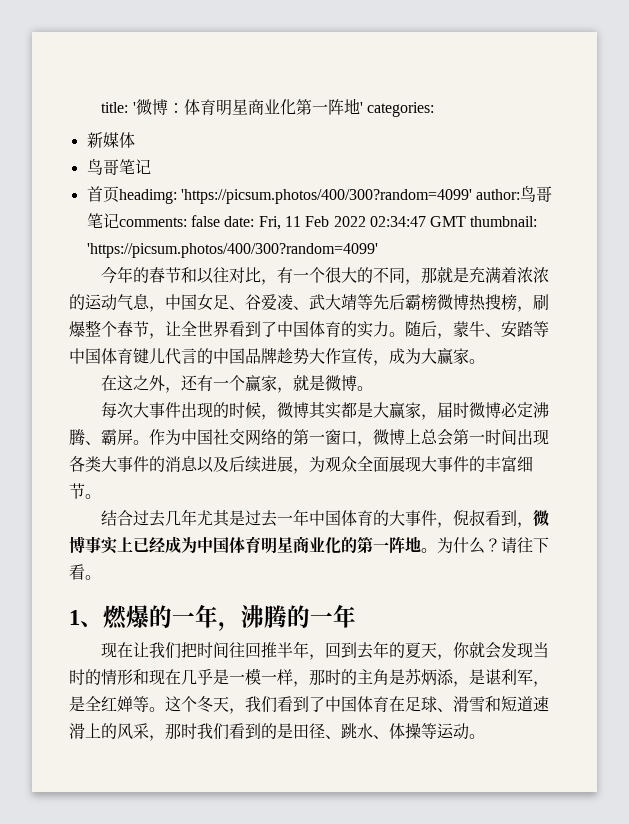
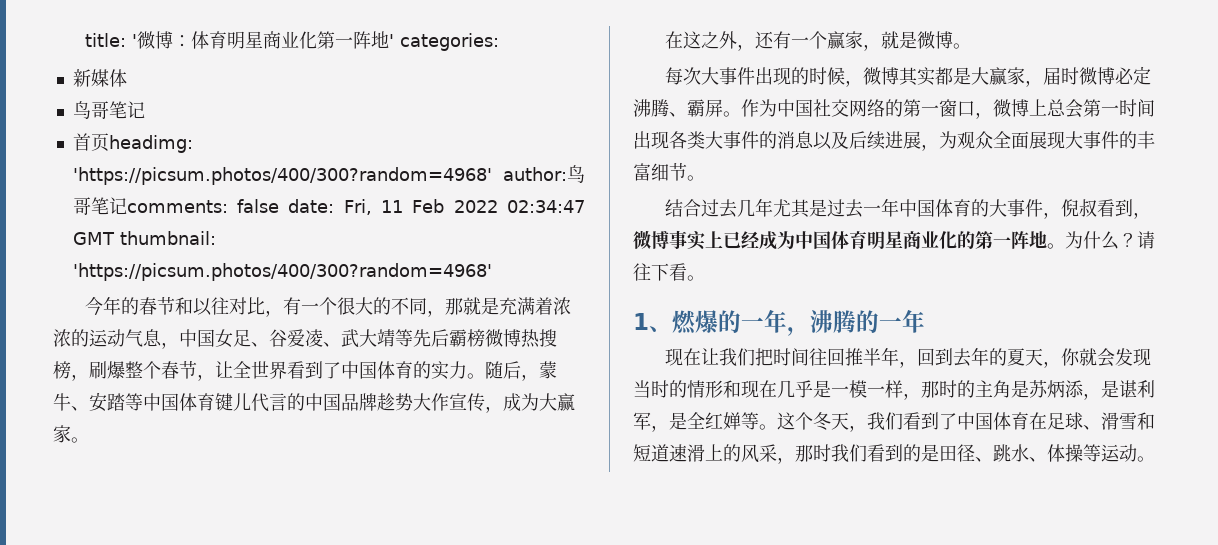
- 首页headimg: 'https://picsum.photos/400/300?random=4099' author:鸟哥笔记comments: false date: Fri, 11 Feb 2022 02:34:47 GMT thumbnail: 'https://picsum.photos/400/300?random=4099'
+ 首页headimg: 'https://picsum.photos/400/300?random=4968' author:鸟哥笔记comments: false date: Fri, 11 Feb 2022 02:34:47 GMT thumbnail: 'https://picsum.photos/400/300?random=4968'

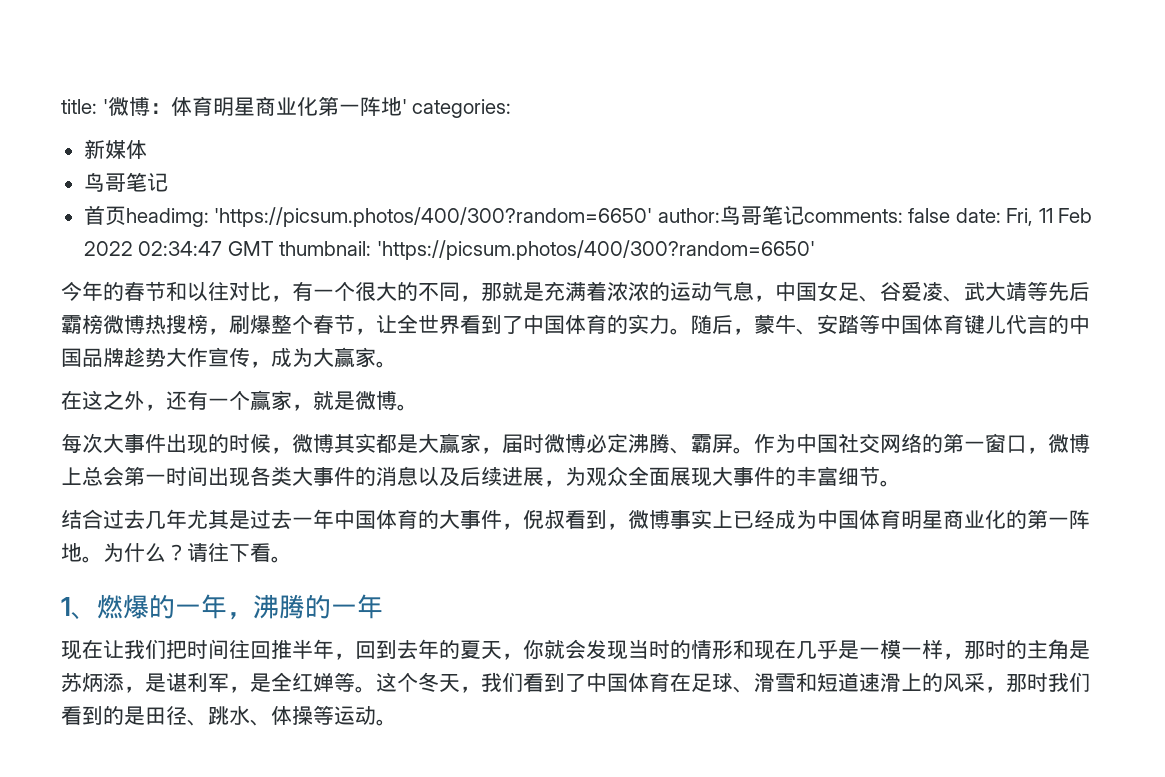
- 首页headimg: 'https://picsum.photos/400/300?random=4968' author:鸟哥笔记comments: false date: Fri, 11 Feb 2022 02:34:47 GMT thumbnail: 'https://picsum.photos/400/300?random=4968'
+ 首页headimg: 'https://picsum.photos/400/300?random=6650' author:鸟哥笔记comments: false date: Fri, 11 Feb 2022 02:34:47 GMT thumbnail: 'https://picsum.photos/400/300?random=6650'

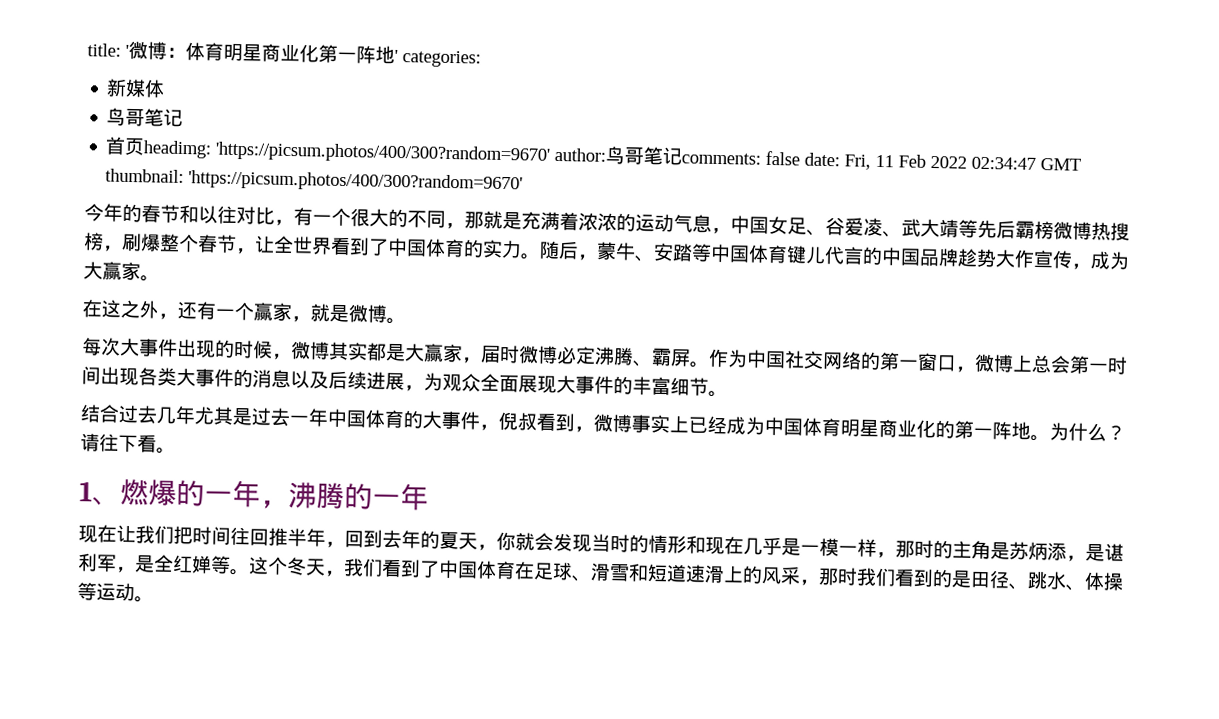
- 首页headimg: 'https://picsum.photos/400/300?random=6650' author:鸟哥笔记comments: false date: Fri, 11 Feb 2022 02:34:47 GMT thumbnail: 'https://picsum.photos/400/300?random=6650'
+ 首页headimg: 'https://picsum.photos/400/300?random=9670' author:鸟哥笔记comments: false date: Fri, 11 Feb 2022 02:34:47 GMT thumbnail: 'https://picsum.photos/400/300?random=9670'

